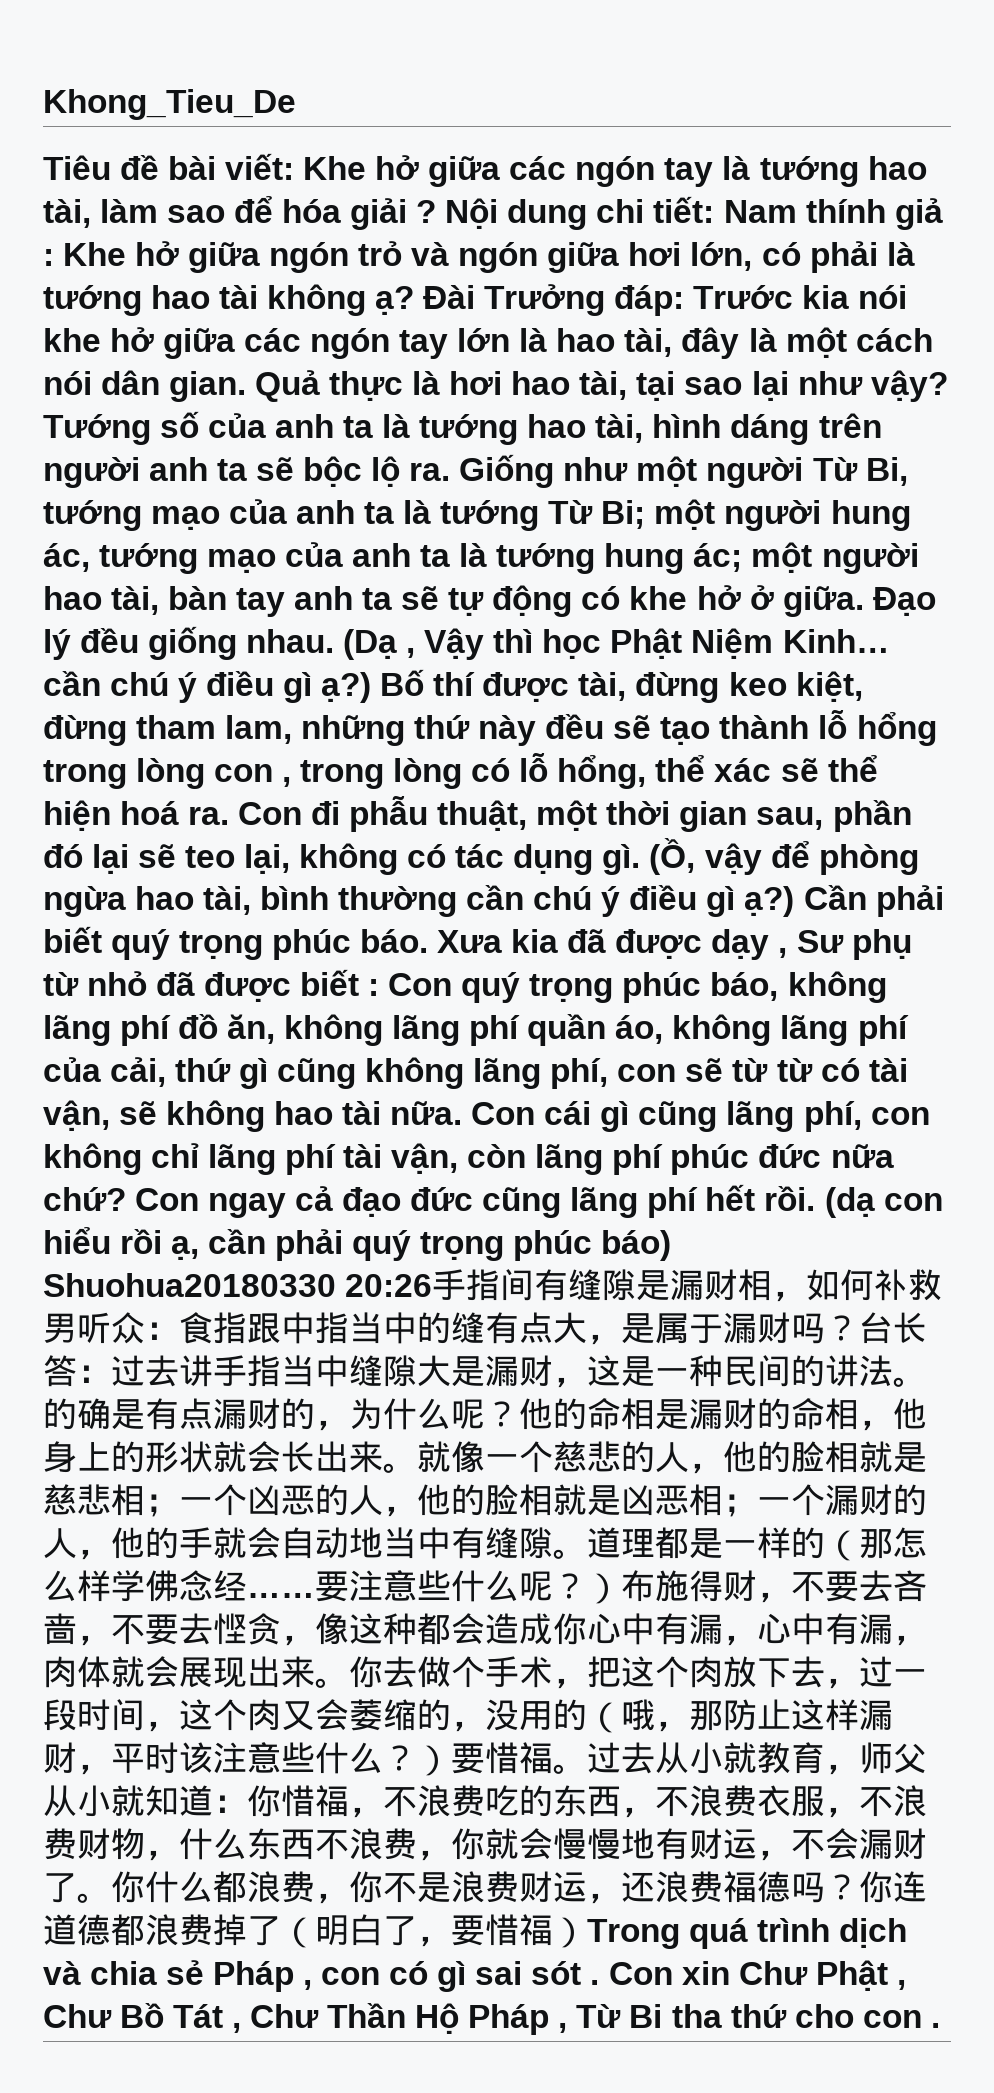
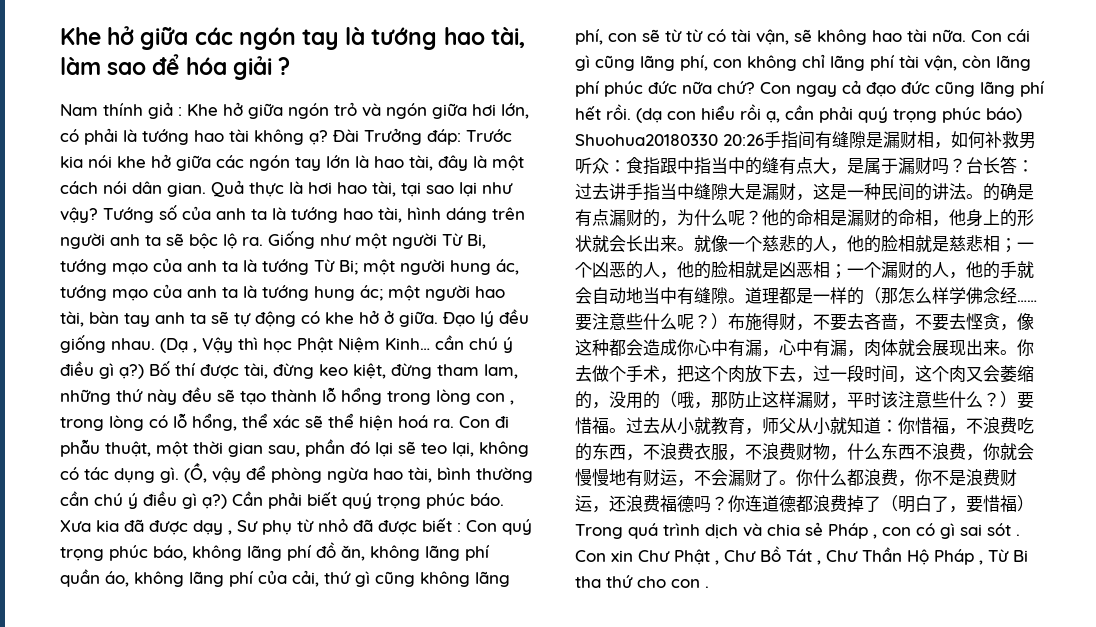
- Khong_Tieu_De
- Tiêu đề bài viết: Khe hở giữa các ngón tay là tướng hao tài, làm sao để hóa giải ? Nội dung chi tiết: Nam thính giả : Khe hở giữa ngón trỏ và ngón giữa hơi lớn, có phải là tướng hao tài không ạ?
+ Khe hở giữa các ngón tay là tướng hao tài, làm sao để hóa giải ?
+ Nam thính giả : Khe hở giữa ngón trỏ và ngón giữa hơi lớn, có phải là tướng hao tài không ạ?

